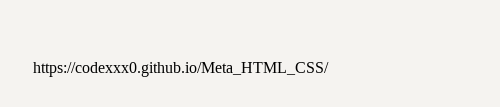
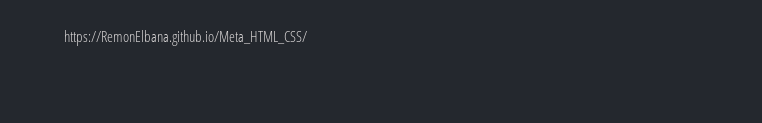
- https://codexxx0.github.io/Meta_HTML_CSS/
+ https://RemonElbana.github.io/Meta_HTML_CSS/

